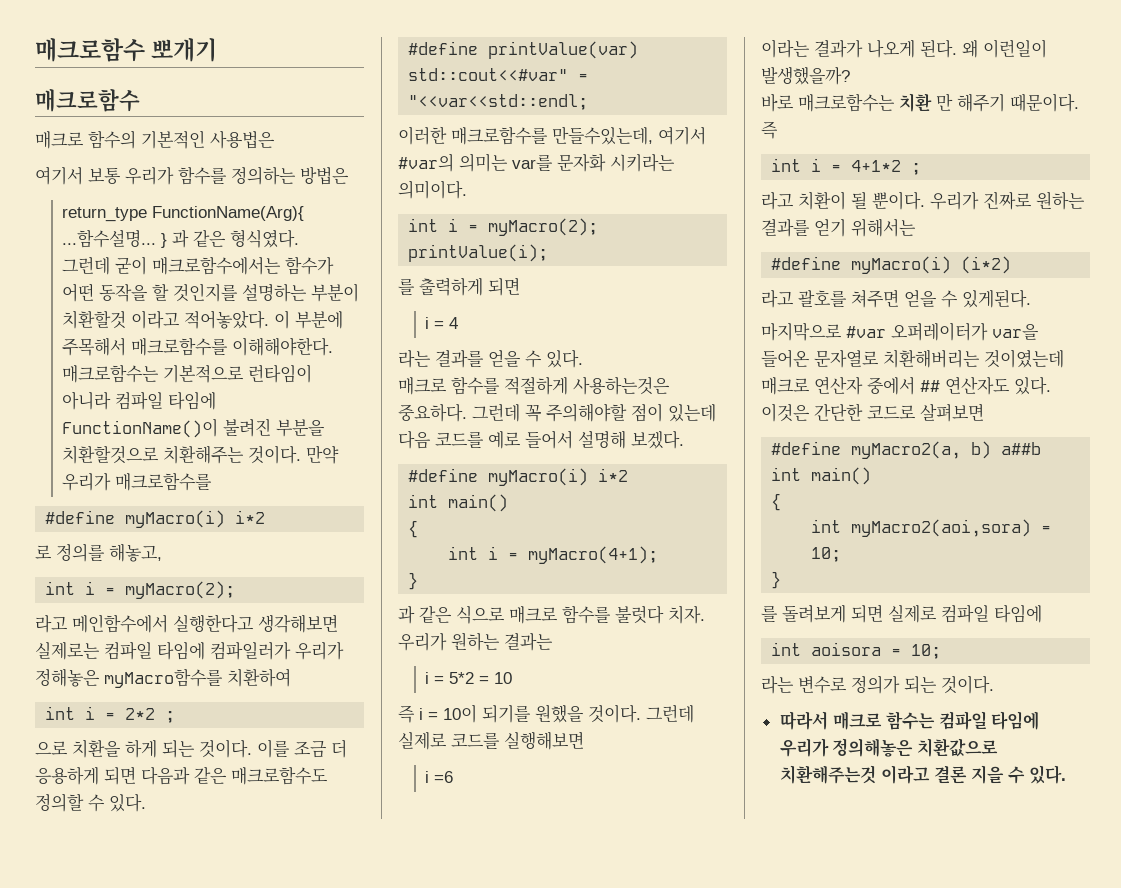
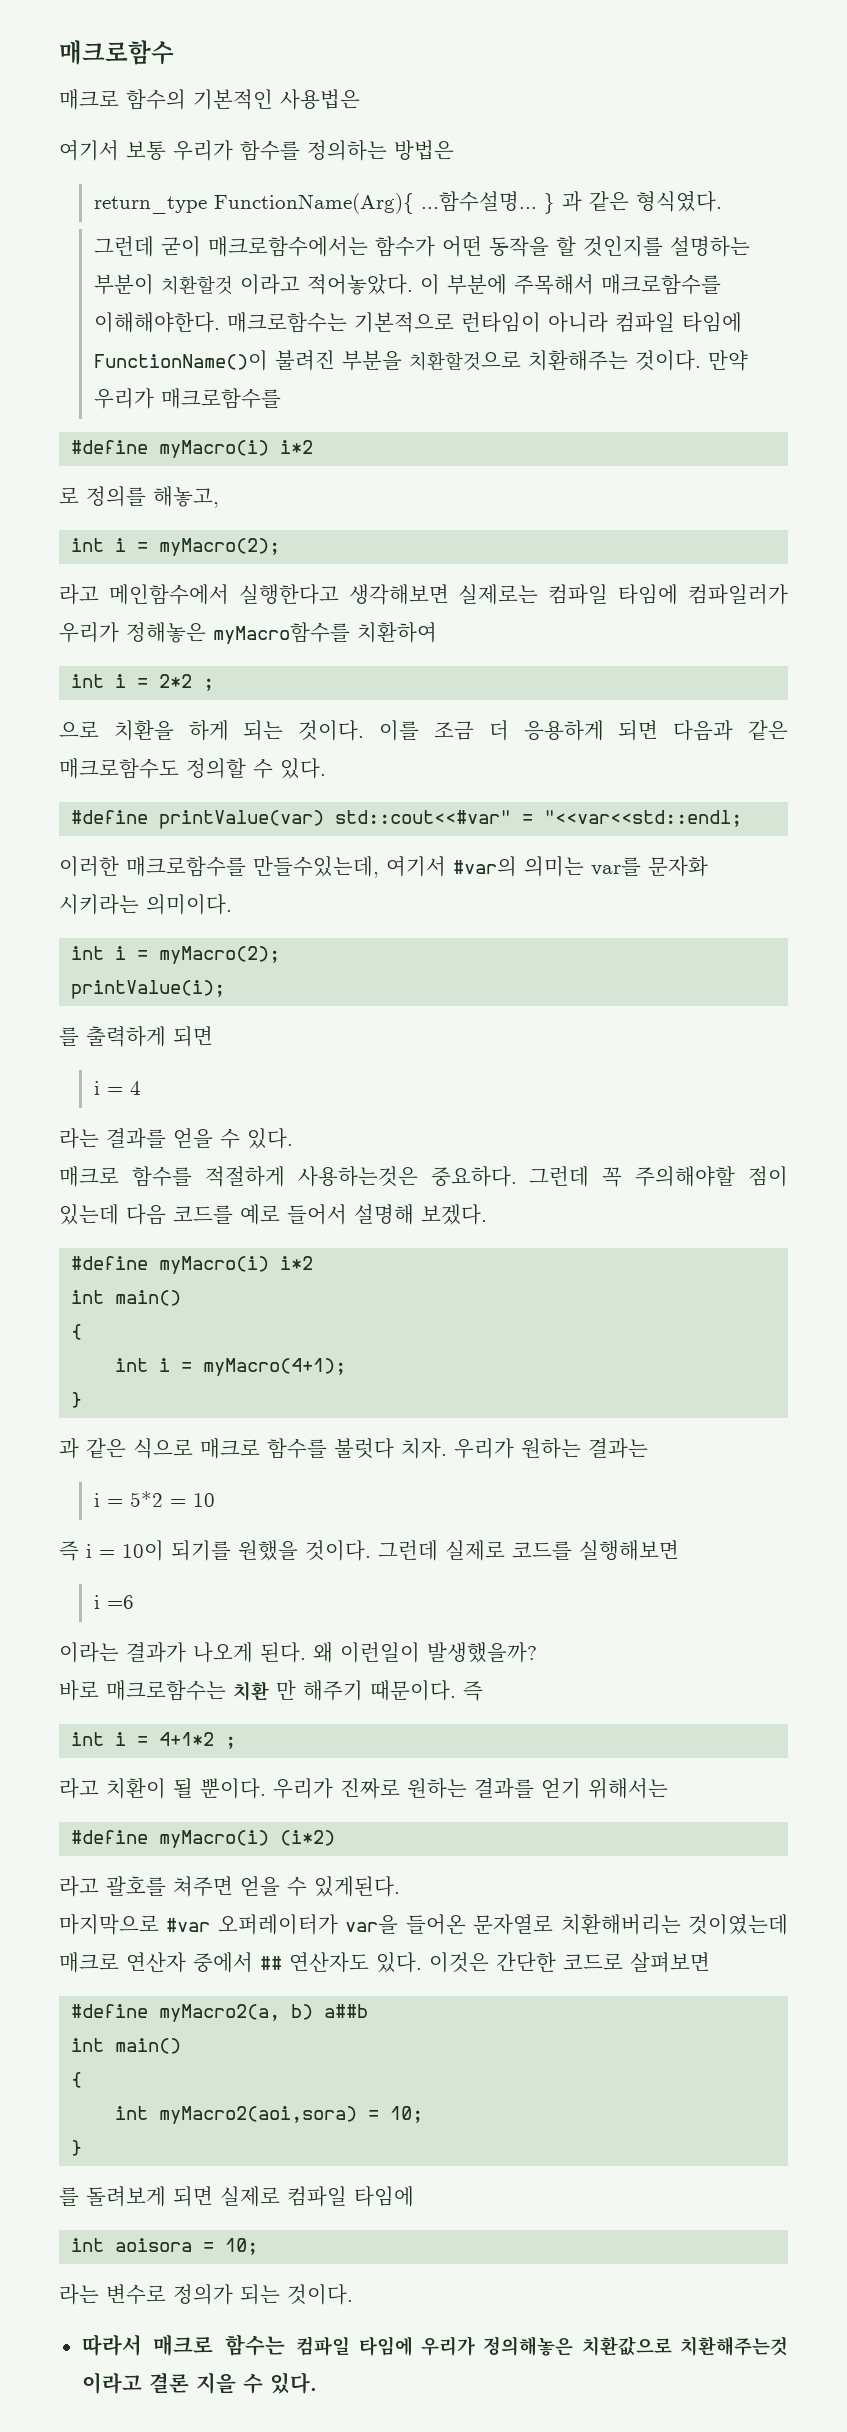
- 매크로함수 뽀개기

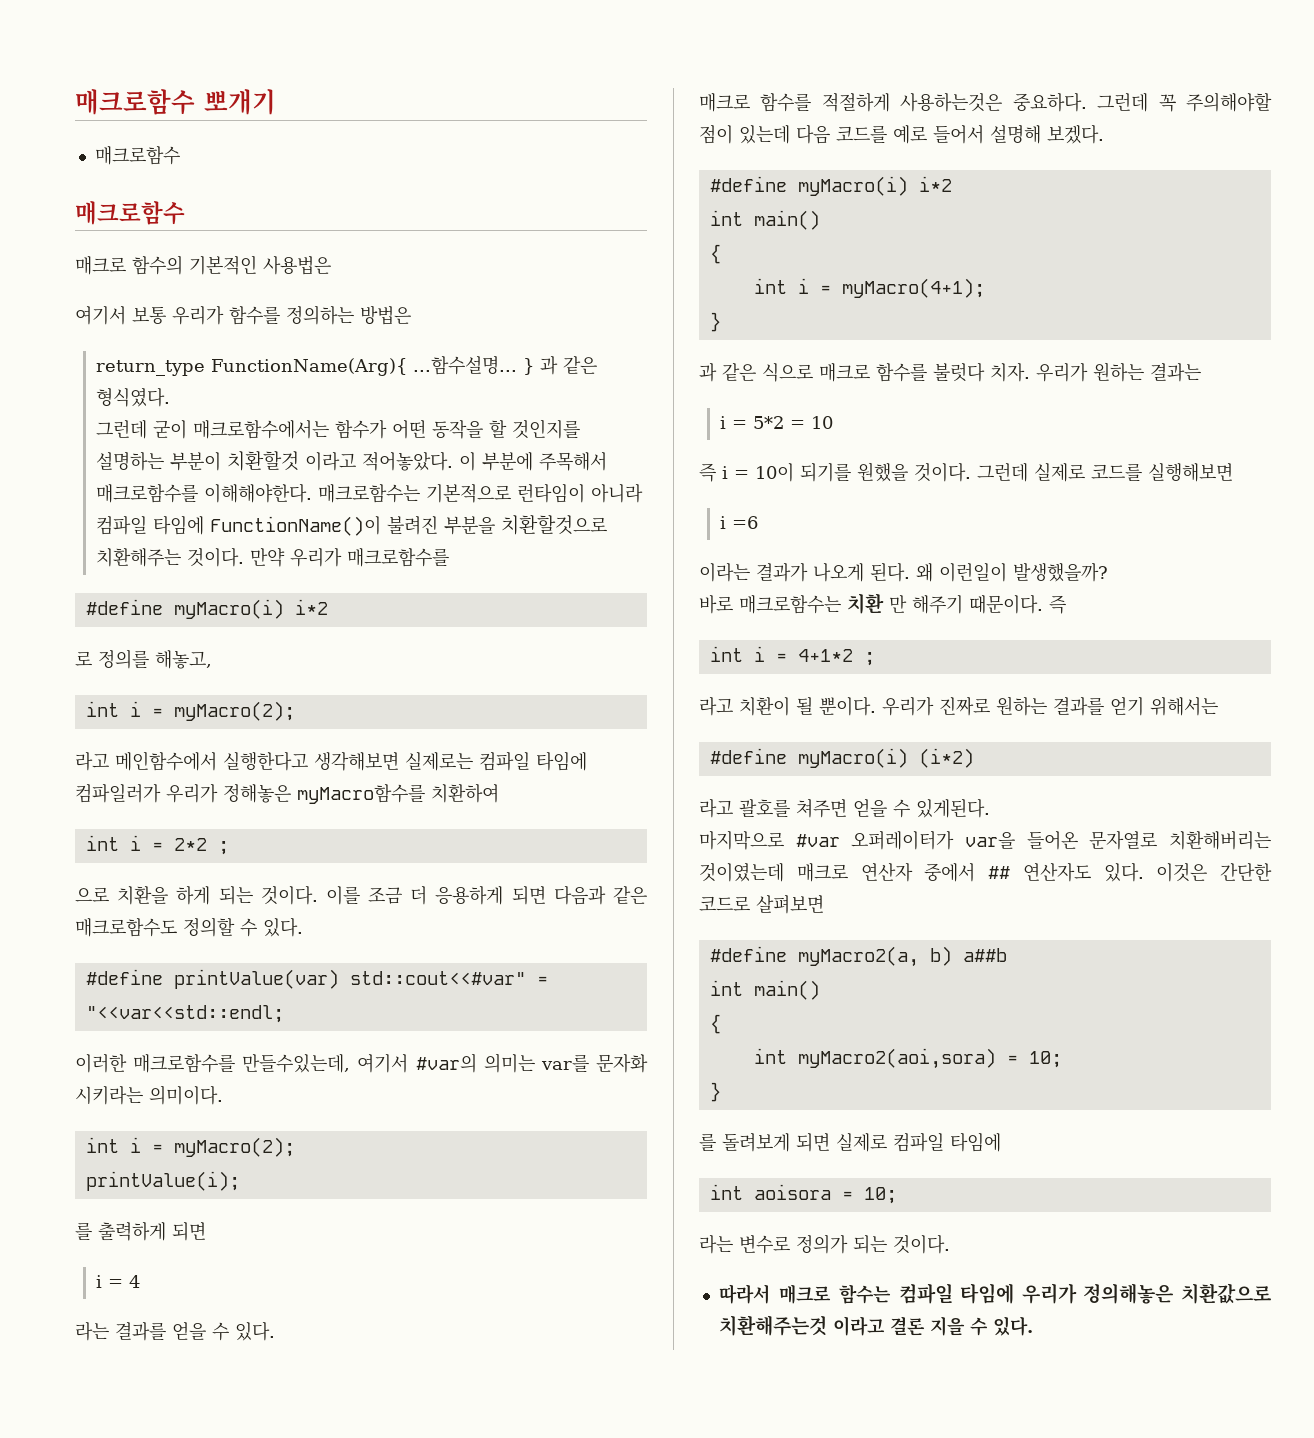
+ 매크로함수 뽀개기
+ 매크로함수

